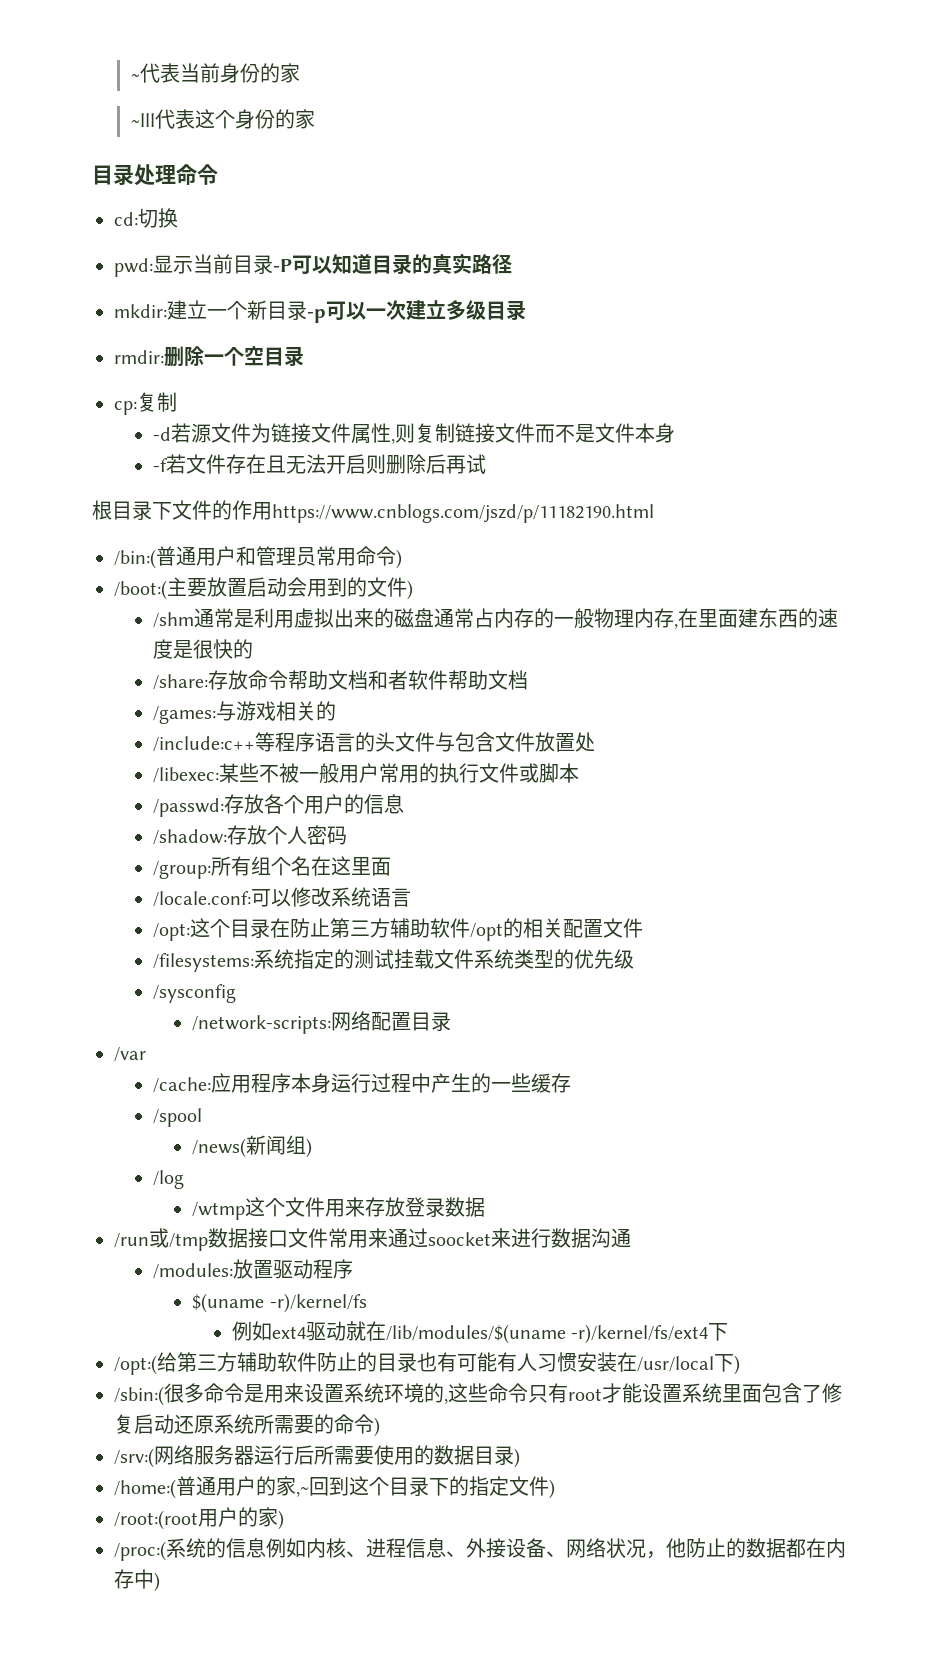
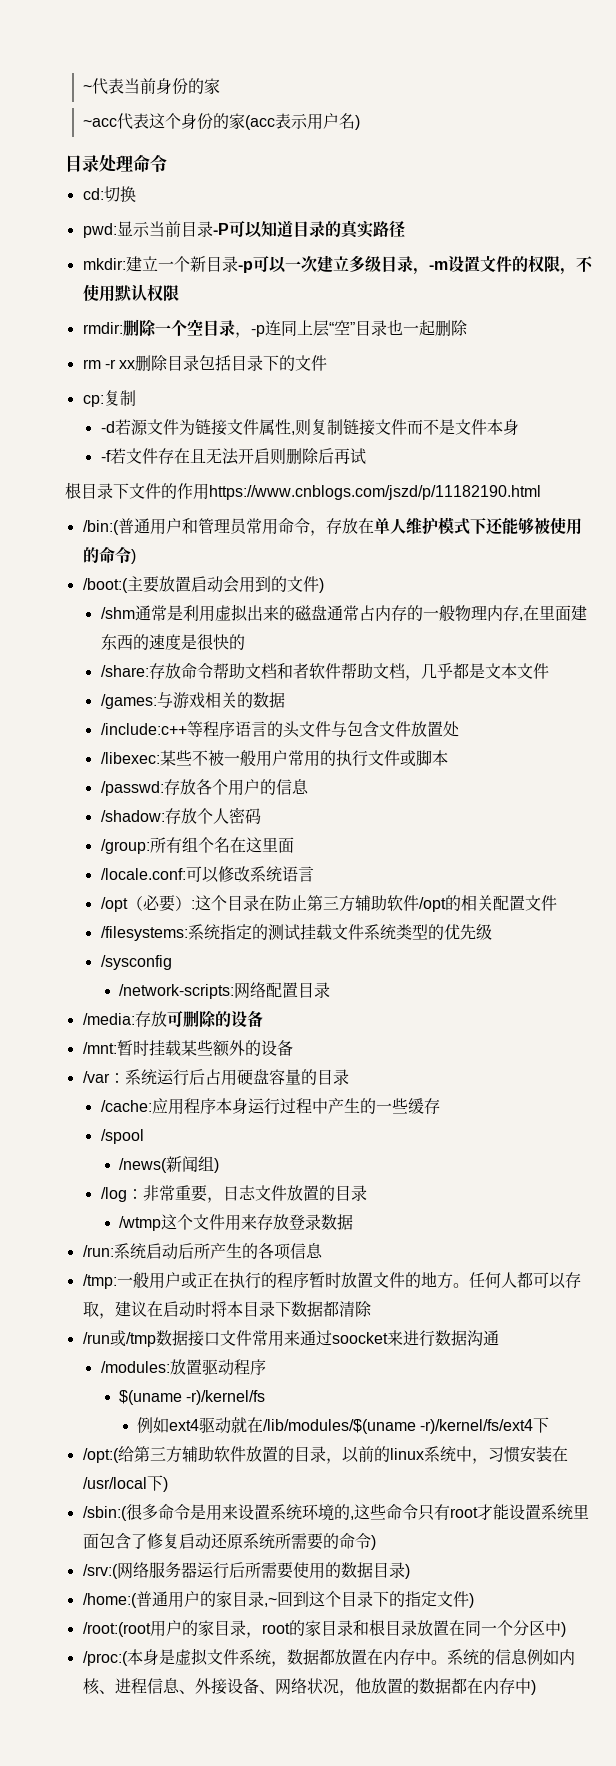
- ~lll代表这个身份的家
+ ~acc代表这个身份的家(acc表示用户名)
- mkdir:建立一个新目录-p可以一次建立多级目录
+ mkdir:建立一个新目录-p可以一次建立多级目录，-m设置文件的权限，不使用默认权限
- rmdir:删除一个空目录
+ rmdir:删除一个空目录，-p连同上层“空”目录也一起删除
+ rm -r xx删除目录包括目录下的文件
- /bin:(普通用户和管理员常用命令)
+ /bin:(普通用户和管理员常用命令，存放在单人维护模式下还能够被使用的命令)
- /share:存放命令帮助文档和者软件帮助文档
+ /share:存放命令帮助文档和者软件帮助文档，几乎都是文本文件
- /games:与游戏相关的
+ /games:与游戏相关的数据
- /opt:这个目录在防止第三方辅助软件/opt的相关配置文件
+ /opt（必要）:这个目录在防止第三方辅助软件/opt的相关配置文件
- /var
+ /media:存放可删除的设备
+ /mnt:暂时挂载某些额外的设备
+ /var：系统运行后占用硬盘容量的目录
- /log
+ /log：非常重要，日志文件放置的目录
+ /run:系统启动后所产生的各项信息
+ /tmp:一般用户或正在执行的程序暂时放置文件的地方。任何人都可以存取，建议在启动时将本目录下数据都清除
- /opt:(给第三方辅助软件防止的目录也有可能有人习惯安装在/usr/local下)
+ /opt:(给第三方辅助软件放置的目录，以前的linux系统中，习惯安装在/usr/local下)
- /home:(普通用户的家,~回到这个目录下的指定文件)
+ /home:(普通用户的家目录,~回到这个目录下的指定文件)
- /root:(root用户的家)
- /proc:(系统的信息例如内核、进程信息、外接设备、网络状况，他防止的数据都在内存中)
+ /root:(root用户的家目录，root的家目录和根目录放置在同一个分区中)
+ /proc:(本身是虚拟文件系统，数据都放置在内存中。系统的信息例如内核、进程信息、外接设备、网络状况，他放置的数据都在内存中)

